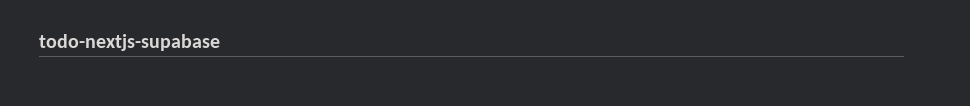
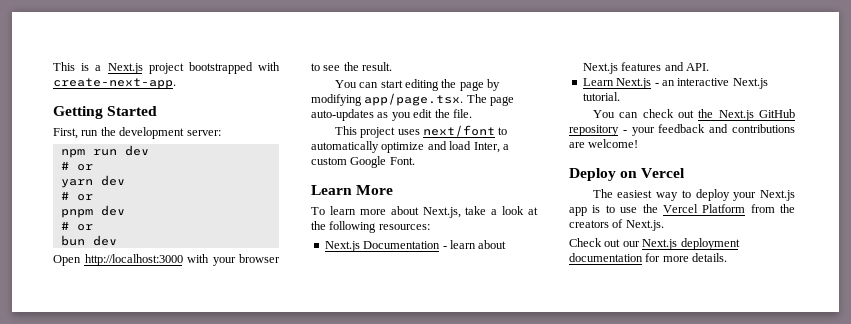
- todo-nextjs-supabase
+ This is a Next.js project bootstrapped with create-next-app.
+ Getting Started
+ First, run the development server:
+ npm run dev
+ # or
+ yarn dev
+ # or
+ pnpm dev
+ # or
+ bun dev
+ Open http://localhost:3000 with your browser to see the result.
+ You can start editing the page by modifying app/page.tsx. The page auto-updates as you edit the file.
+ This project uses next/font to automatically optimize and load Inter, a custom Google Font.
+ Learn More
+ To learn more about Next.js, take a look at the following resources:
+ Next.js Documentation - learn about Next.js features and API.
+ Learn Next.js - an interactive Next.js tutorial.
+ You can check out the Next.js GitHub repository - your feedback and contributions are welcome!
+ Deploy on Vercel
+ The easiest way to deploy your Next.js app is to use the Vercel Platform from the creators of Next.js.
+ Check out our Next.js deployment documentation for more details.

